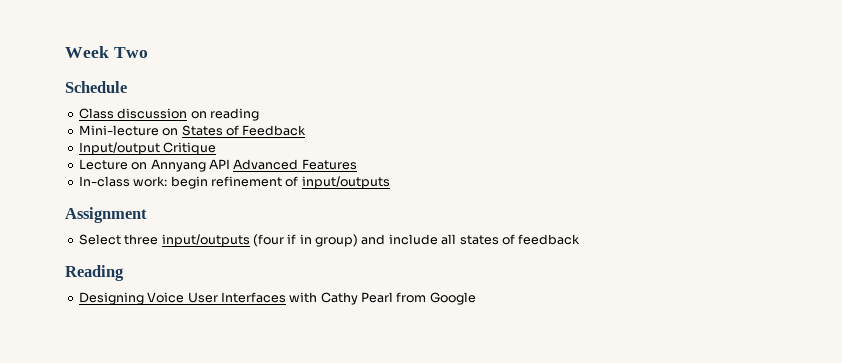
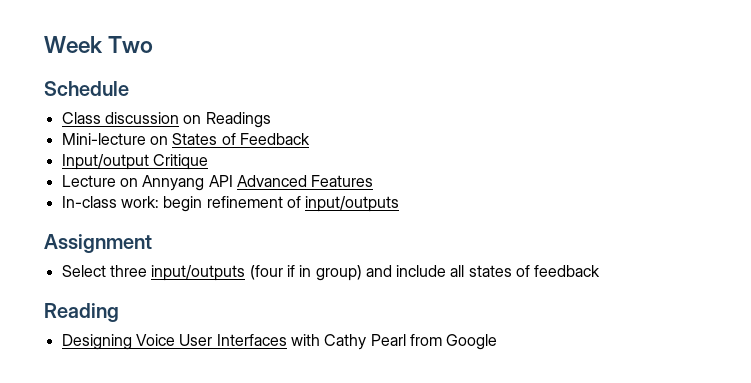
- Class discussion on reading
+ Class discussion on Readings

